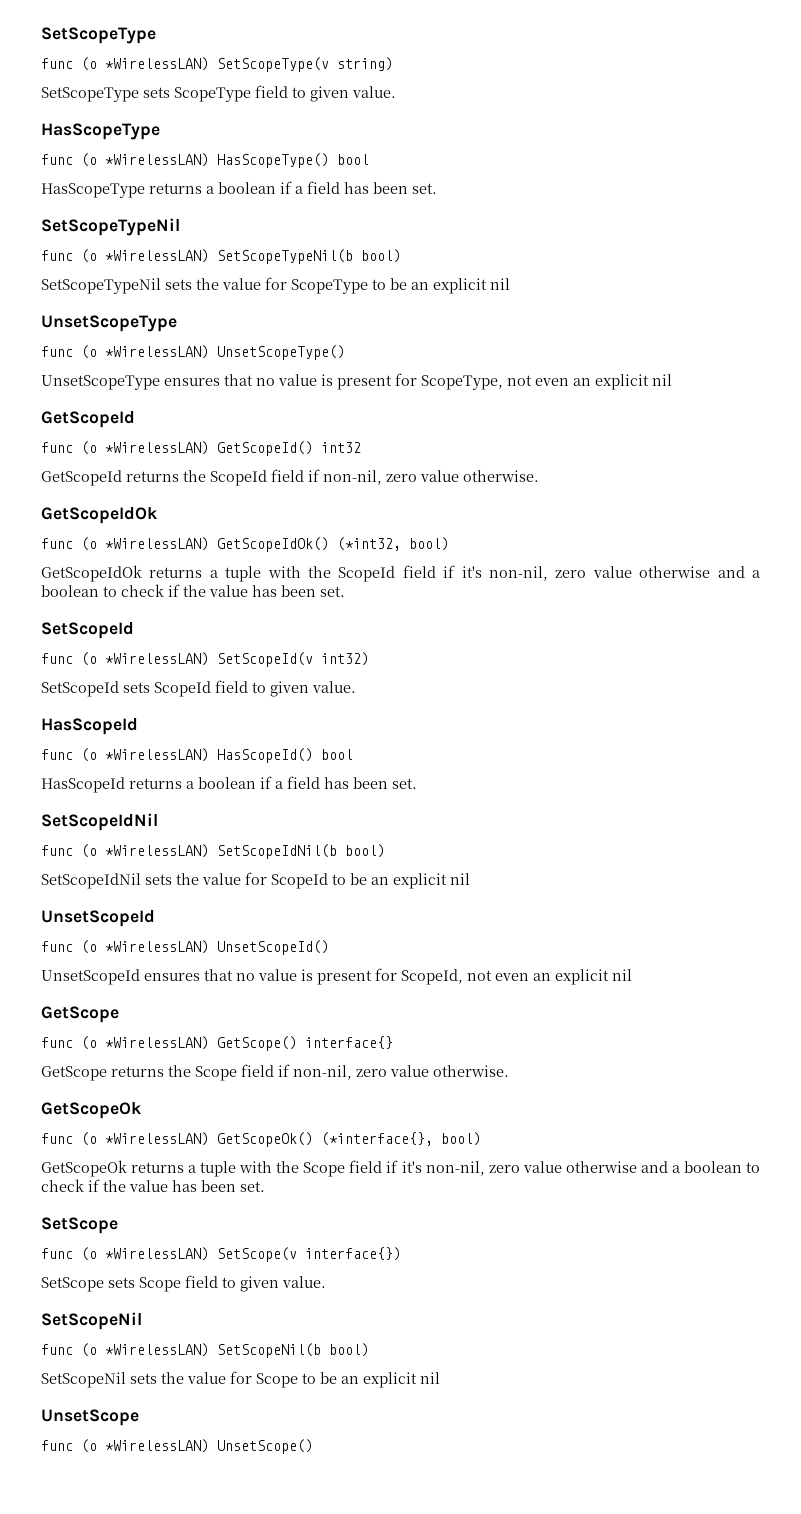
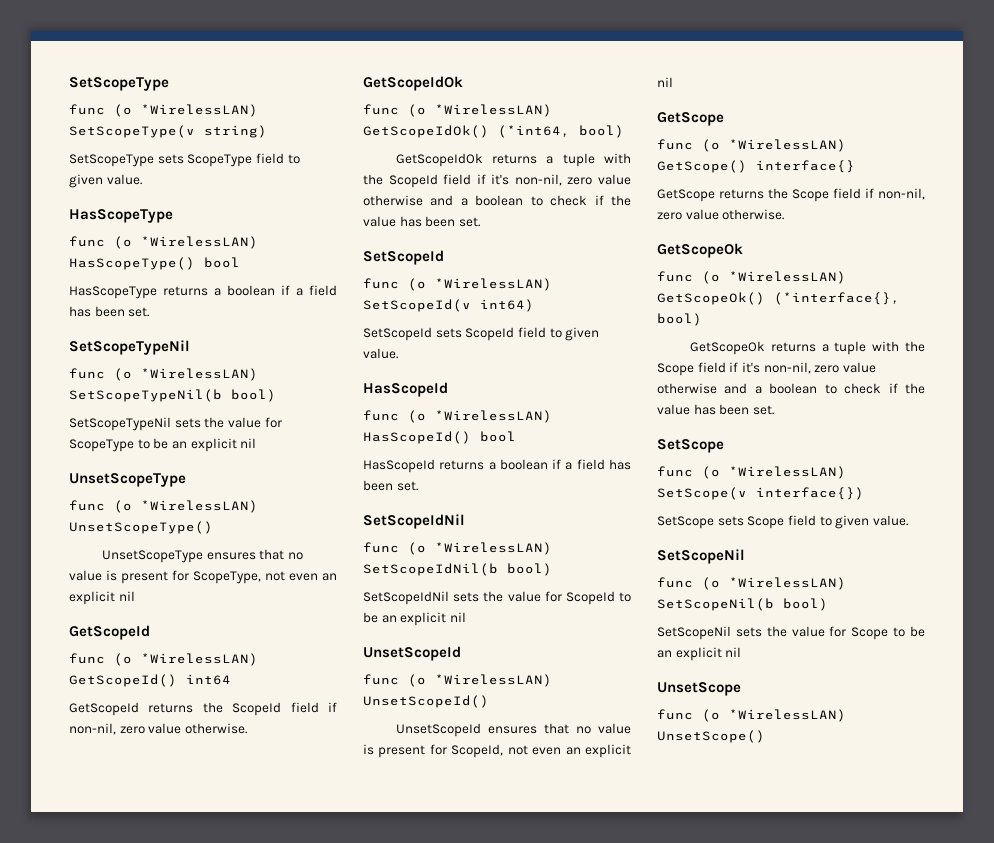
- func (o *WirelessLAN) GetScopeId() int32
+ func (o *WirelessLAN) GetScopeId() int64
- func (o *WirelessLAN) GetScopeIdOk() (*int32, bool)
+ func (o *WirelessLAN) GetScopeIdOk() (*int64, bool)
- func (o *WirelessLAN) SetScopeId(v int32)
+ func (o *WirelessLAN) SetScopeId(v int64)

